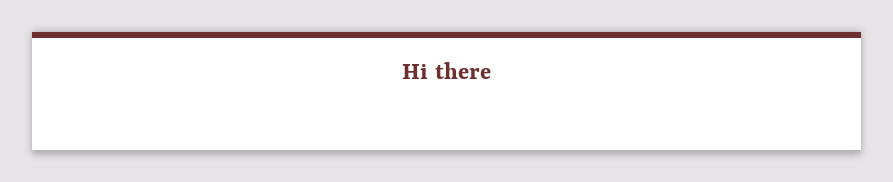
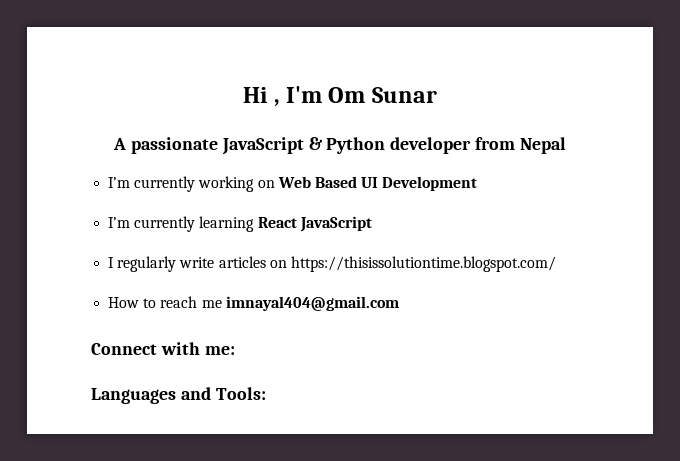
- Hi there
+ Hi , I'm Om Sunar
+ A passionate JavaScript & Python developer from Nepal
+ I’m currently working on Web Based UI Development
+ I’m currently learning React JavaScript
+ I regularly write articles on https://thisissolutiontime.blogspot.com/
+ How to reach me imnayal404@gmail.com
+ Connect with me:
+ Languages and Tools:

